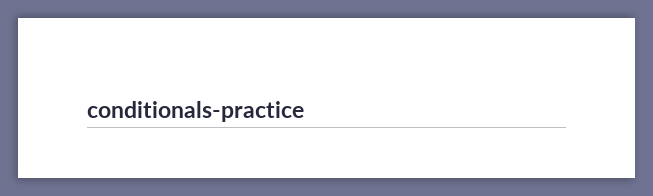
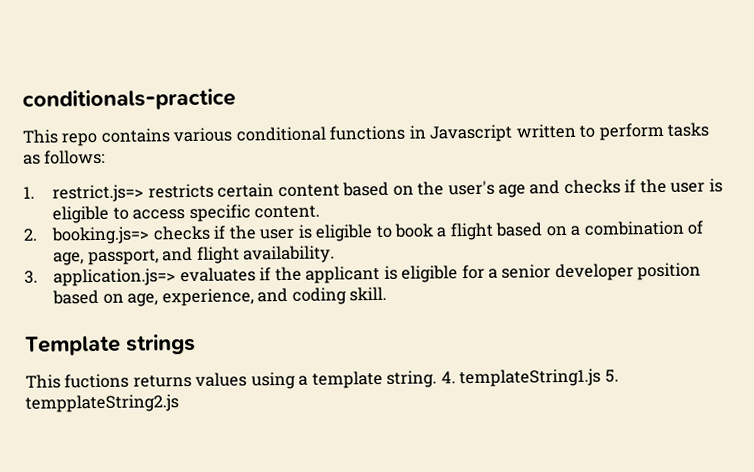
+ This repo contains various conditional functions in Javascript written to perform tasks as follows:
+ 1. restrict.js=> restricts certain content based on the user's age and checks if the user is eligible to access specific content.
+ 2. booking.js=> checks if the user is eligible to book a flight based on a combination of age, passport, and flight availability.
+ 3. application.js=> evaluates if the applicant is eligible for a senior developer position based on age, experience, and coding skill.
+ Template strings
+ This fuctions returns values using a template string. 4. templateString1.js 5. tempplateString2.js

